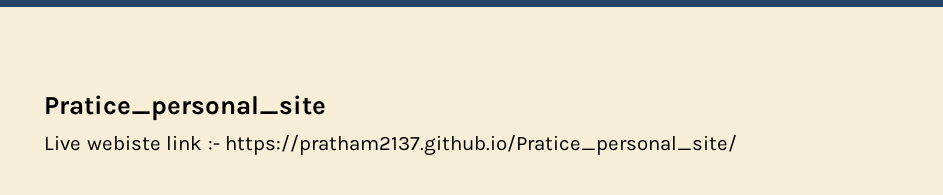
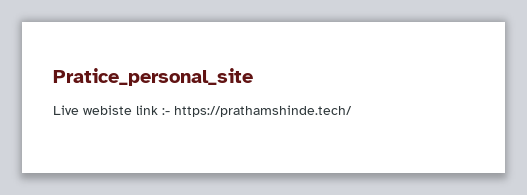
- Live webiste link :- https://pratham2137.github.io/Pratice_personal_site/
+ Live webiste link :- https://prathamshinde.tech/

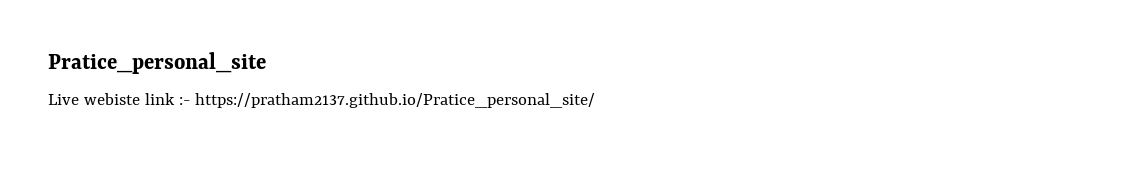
- Live webiste link :- https://prathamshinde.tech/
+ Live webiste link :- https://pratham2137.github.io/Pratice_personal_site/

